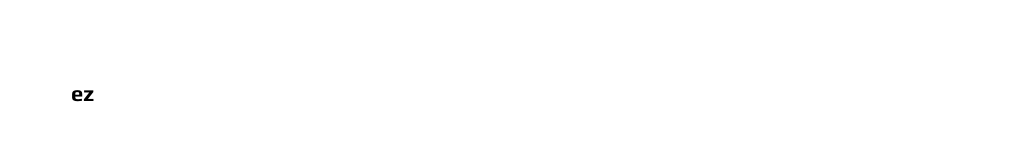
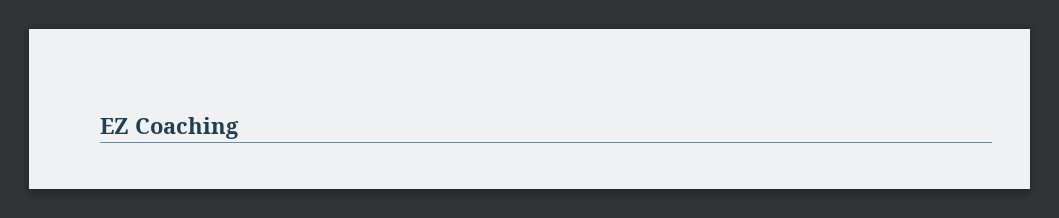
- ez
+ EZ Coaching

